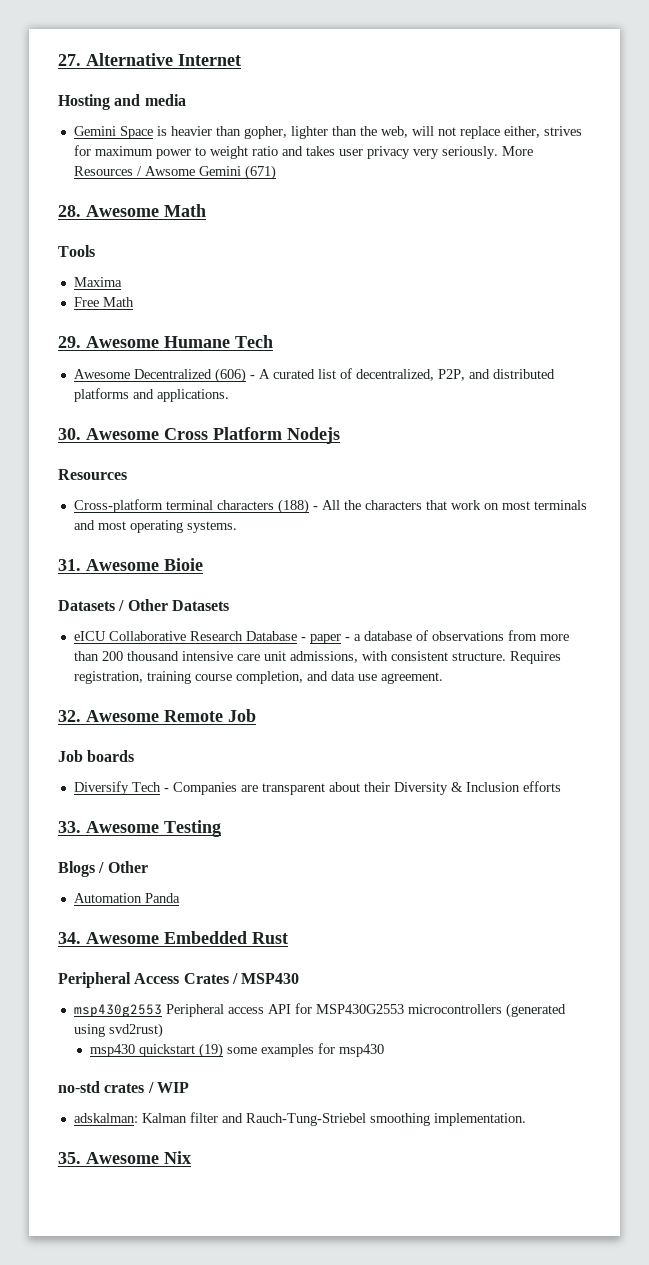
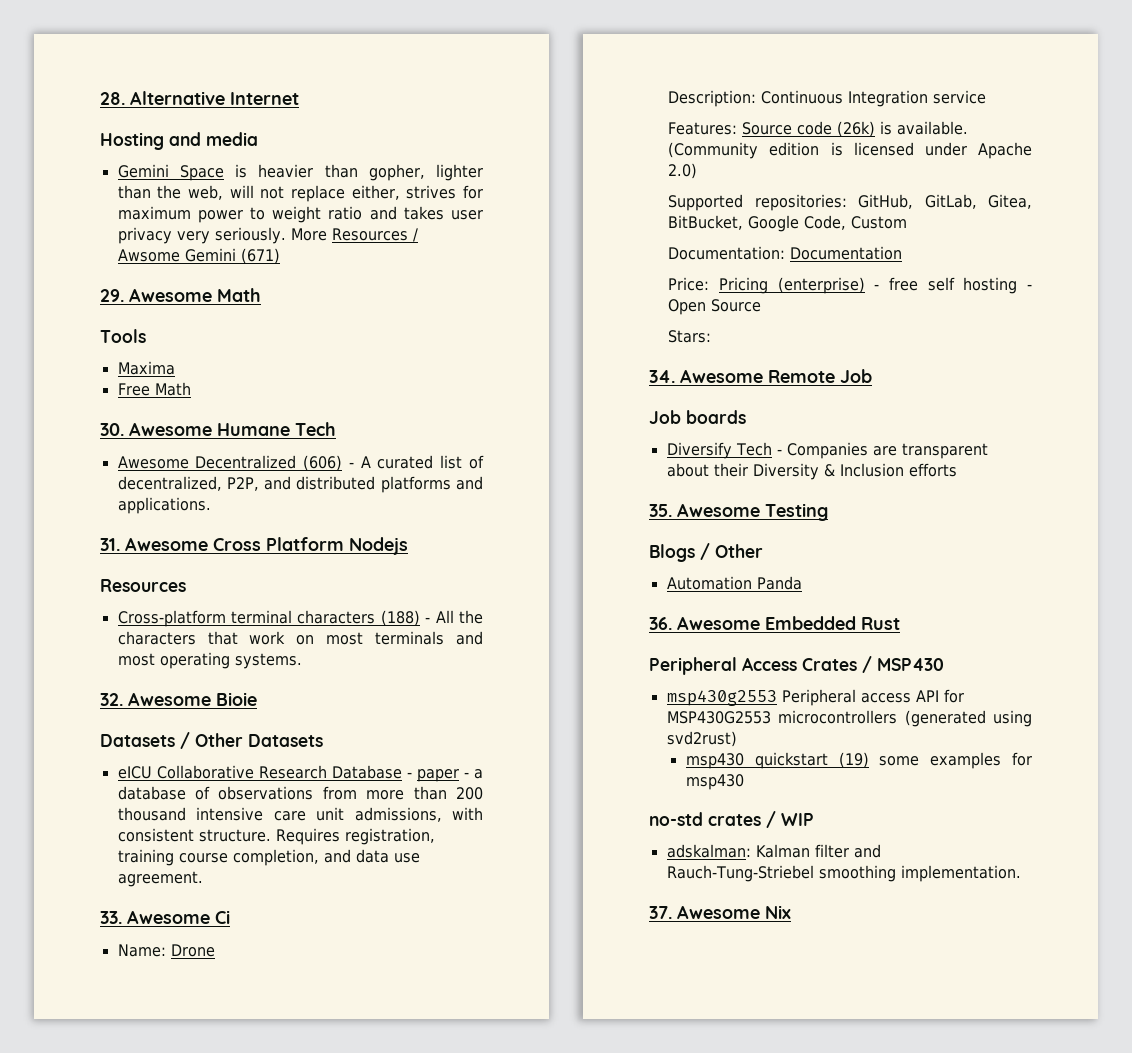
- 27. Alternative Internet
+ 28. Alternative Internet
- 28. Awesome Math
+ 29. Awesome Math
- 29. Awesome Humane Tech
+ 30. Awesome Humane Tech
- 30. Awesome Cross Platform Nodejs
+ 31. Awesome Cross Platform Nodejs
- 31. Awesome Bioie
+ 32. Awesome Bioie
- 32. Awesome Remote Job
+ 33. Awesome Ci
+ Name: Drone
+ Description: Continuous Integration service
+ Features: Source code (26k) is available. (Community edition is licensed under Apache 2.0)
+ Supported repositories: GitHub, GitLab, Gitea, BitBucket, Google Code, Custom
+ Documentation: Documentation
+ Price: Pricing (enterprise) - free self hosting - Open Source
+ Stars:
+ 34. Awesome Remote Job
- 33. Awesome Testing
+ 35. Awesome Testing
- 34. Awesome Embedded Rust
+ 36. Awesome Embedded Rust
- 35. Awesome Nix
+ 37. Awesome Nix

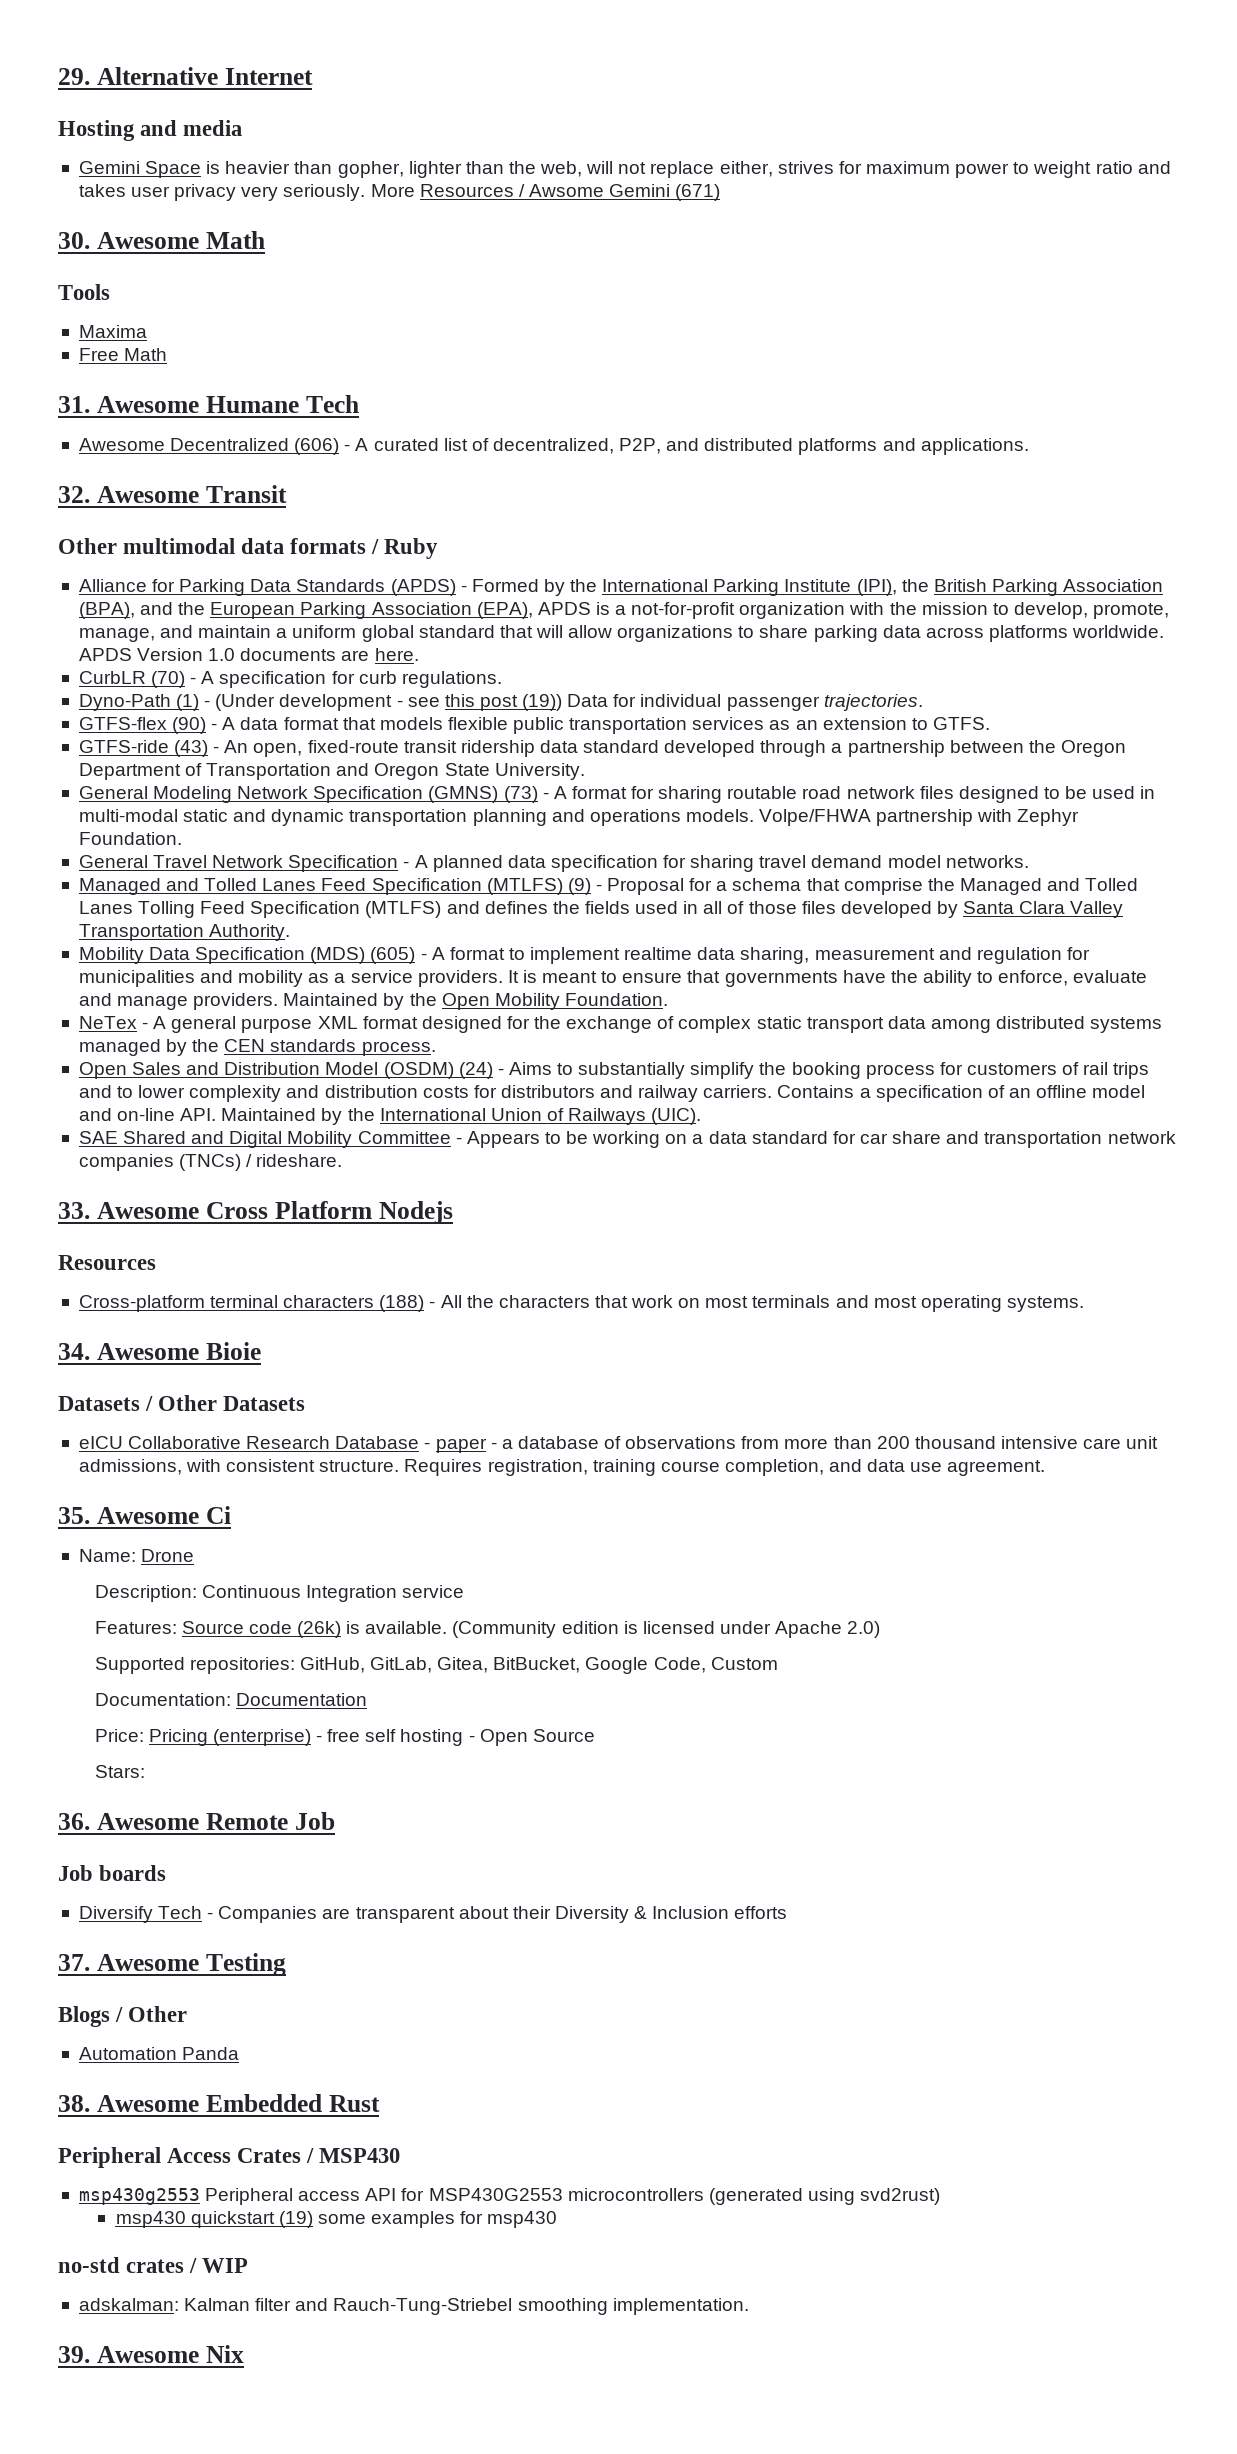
- 28. Alternative Internet
+ 29. Alternative Internet
- 29. Awesome Math
+ 30. Awesome Math
- 30. Awesome Humane Tech
+ 31. Awesome Humane Tech
- 31. Awesome Cross Platform Nodejs
+ 32. Awesome Transit
+ Other multimodal data formats / Ruby
+ Alliance for Parking Data Standards (APDS) - Formed by the International Parking Institute (IPI), the British Parking Association (BPA), and the European Parking Association (EPA), APDS is a not-for-profit organization with the mission to develop, promote, manage, and maintain a uniform global standard that will allow organizations to share parking data across platforms worldwide. APDS Version 1.0 documents are here.
+ CurbLR (70) - A specification for curb regulations.
+ Dyno-Path (1) - (Under development - see this post (19)) Data for individual passenger trajectories.
+ GTFS-flex (90) - A data format that models flexible public transportation services as an extension to GTFS.
+ GTFS-ride (43) - An open, fixed-route transit ridership data standard developed through a partnership between the Oregon Department of Transportation and Oregon State University.
+ General Modeling Network Specification (GMNS) (73) - A format for sharing routable road network files designed to be used in multi-modal static and dynamic transportation planning and operations models. Volpe/FHWA partnership with Zephyr Foundation.
+ General Travel Network Specification - A planned data specification for sharing travel demand model networks.
+ Managed and Tolled Lanes Feed Specification (MTLFS) (9) - Proposal for a schema that comprise the Managed and Tolled Lanes Tolling Feed Specification (MTLFS) and defines the fields used in all of those files developed by Santa Clara Valley Transportation Authority.
+ Mobility Data Specification (MDS) (605) - A format to implement realtime data sharing, measurement and regulation for municipalities and mobility as a service providers. It is meant to ensure that governments have the ability to enforce, evaluate and manage providers. Maintained by the Open Mobility Foundation.
+ NeTex - A general purpose XML format designed for the exchange of complex static transport data among distributed systems managed by the CEN standards process.
+ Open Sales and Distribution Model (OSDM) (24) - Aims to substantially simplify the booking process for customers of rail trips and to lower complexity and distribution costs for distributors and railway carriers. Contains a specification of an offline model and on-line API. Maintained by the International Union of Railways (UIC).
+ SAE Shared and Digital Mobility Committee - Appears to be working on a data standard for car share and transportation network companies (TNCs) / rideshare.
+ 33. Awesome Cross Platform Nodejs
- 32. Awesome Bioie
+ 34. Awesome Bioie
- 33. Awesome Ci
+ 35. Awesome Ci
- 34. Awesome Remote Job
+ 36. Awesome Remote Job
- 35. Awesome Testing
+ 37. Awesome Testing
- 36. Awesome Embedded Rust
+ 38. Awesome Embedded Rust
- 37. Awesome Nix
+ 39. Awesome Nix

